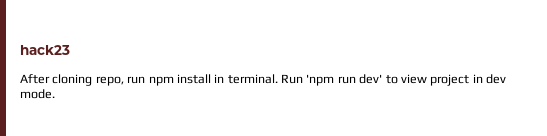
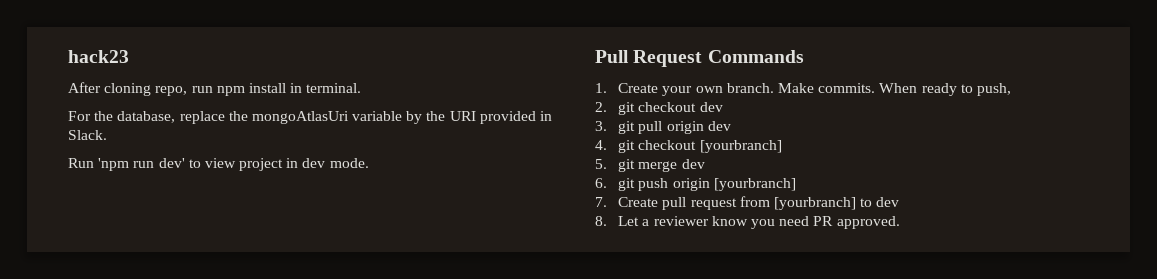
- After cloning repo, run npm install in terminal. Run 'npm run dev' to view project in dev mode.
+ After cloning repo, run npm install in terminal.
+ For the database, replace the mongoAtlasUri variable by the URI provided in Slack.
+ Run 'npm run dev' to view project in dev mode.
+ Pull Request Commands
+ 1. Create your own branch. Make commits. When ready to push,
+ 2. git checkout dev
+ 3. git pull origin dev
+ 4. git checkout [yourbranch]
+ 5. git merge dev
+ 6. git push origin [yourbranch]
+ 7. Create pull request from [yourbranch] to dev
+ 8. Let a reviewer know you need PR approved.

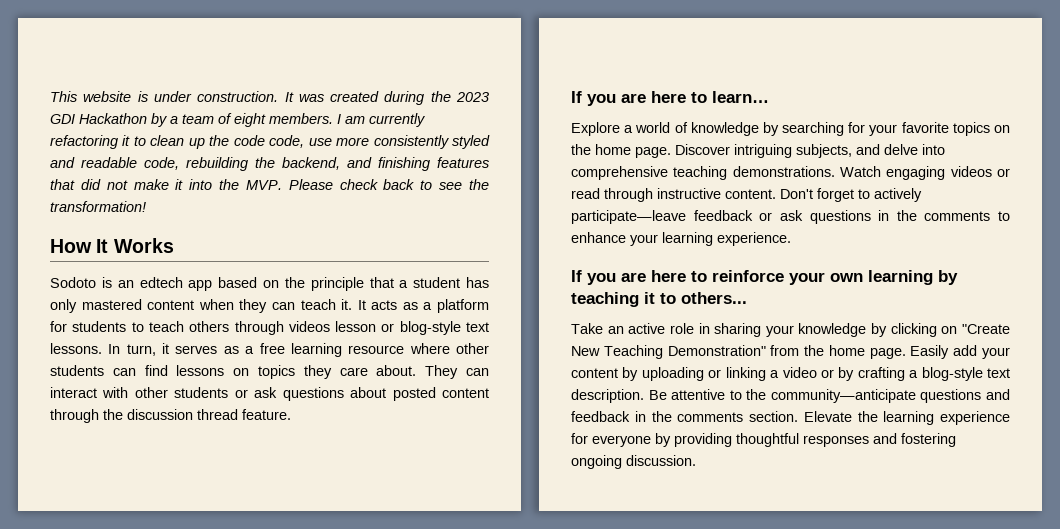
- hack23
- After cloning repo, run npm install in terminal.
- For the database, replace the mongoAtlasUri variable by the URI provided in Slack.
- Run 'npm run dev' to view project in dev mode.
- Pull Request Commands
- 1. Create your own branch. Make commits. When ready to push,
- 2. git checkout dev
- 3. git pull origin dev
- 4. git checkout [yourbranch]
- 5. git merge dev
- 6. git push origin [yourbranch]
- 7. Create pull request from [yourbranch] to dev
- 8. Let a reviewer know you need PR approved.
+ This website is under construction. It was created during the 2023 GDI Hackathon by a team of eight members. I am currently refactoring it to clean up the code code, use more consistently styled and readable code, rebuilding the backend, and finishing features that did not make it into the MVP. Please check back to see the transformation!
+ How It Works
+ Sodoto is an edtech app based on the principle that a student has only mastered content when they can teach it. It acts as a platform for students to teach others through videos lesson or blog-style text lessons. In turn, it serves as a free learning resource where other students can find lessons on topics they care about. They can interact with other students or ask questions about posted content through the discussion thread feature.
+ If you are here to learn…
+ Explore a world of knowledge by searching for your favorite topics on the home page. Discover intriguing subjects, and delve into comprehensive teaching demonstrations. Watch engaging videos or read through instructive content. Don't forget to actively participate—leave feedback or ask questions in the comments to enhance your learning experience.
+ If you are here to reinforce your own learning by teaching it to others...
+ Take an active role in sharing your knowledge by clicking on "Create New Teaching Demonstration" from the home page. Easily add your content by uploading or linking a video or by crafting a blog-style text description. Be attentive to the community—anticipate questions and feedback in the comments section. Elevate the learning experience for everyone by providing thoughtful responses and fostering ongoing discussion.

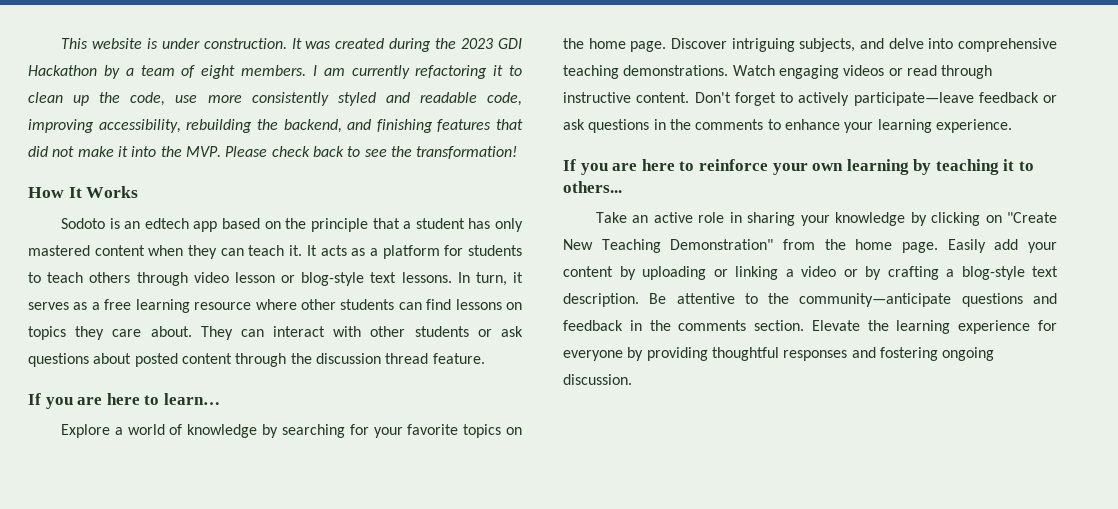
- I am currently refactoring it to clean up the code code, use more consistently styled and readable code, rebuilding the backend, and finishing features that did not make it into the MVP. Please check back to see the transformation!
+ I am currently refactoring it to clean up the code, use more consistently styled and readable code, improving accessibility, rebuilding the backend, and finishing features that did not make it into the MVP. Please check back to see the transformation!
- It acts as a platform for students to teach others through videos lesson or blog-style text lessons.
+ It acts as a platform for students to teach others through video lesson or blog-style text lessons.

